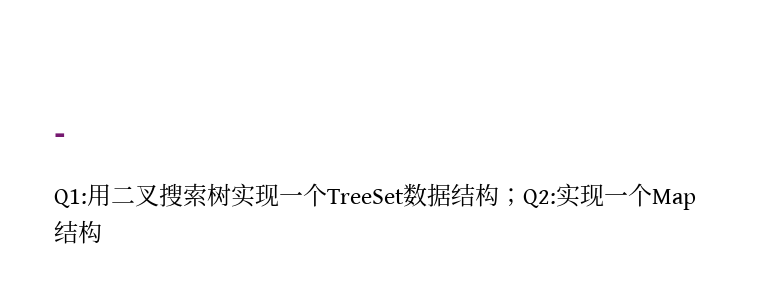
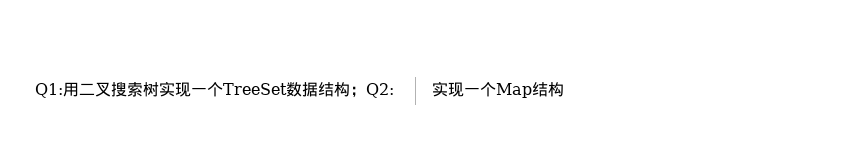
- -

